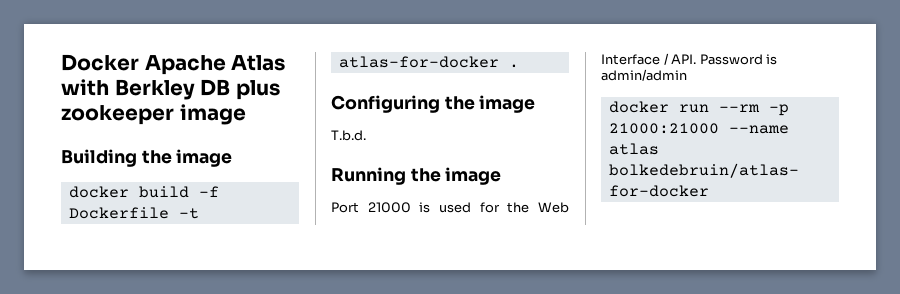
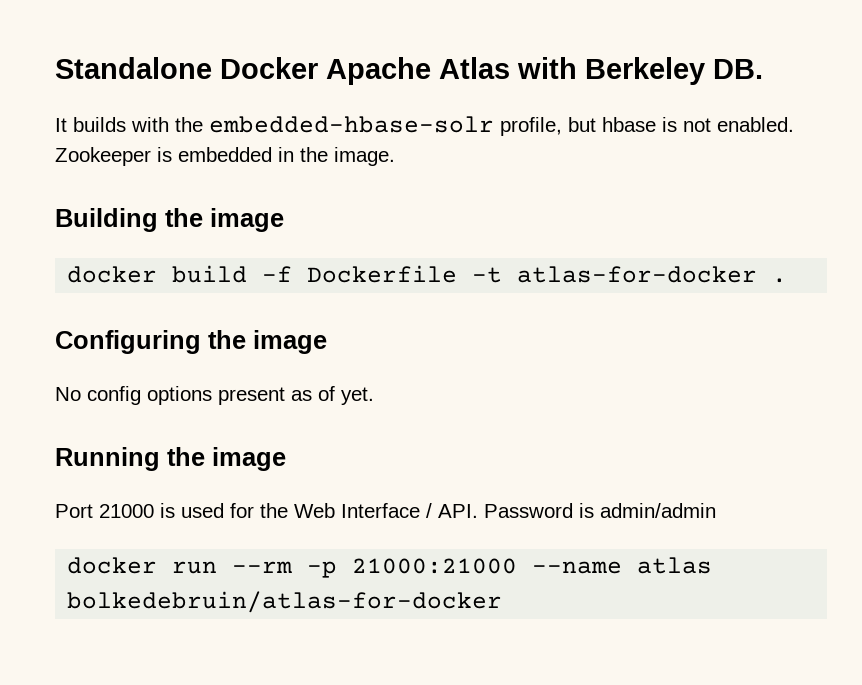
- Docker Apache Atlas with Berkley DB plus zookeeper image
+ Standalone Docker Apache Atlas with Berkeley DB.
+ It builds with the embedded-hbase-solr profile, but hbase is not enabled. Zookeeper is embedded in the image.
- T.b.d.
+ No config options present as of yet.

